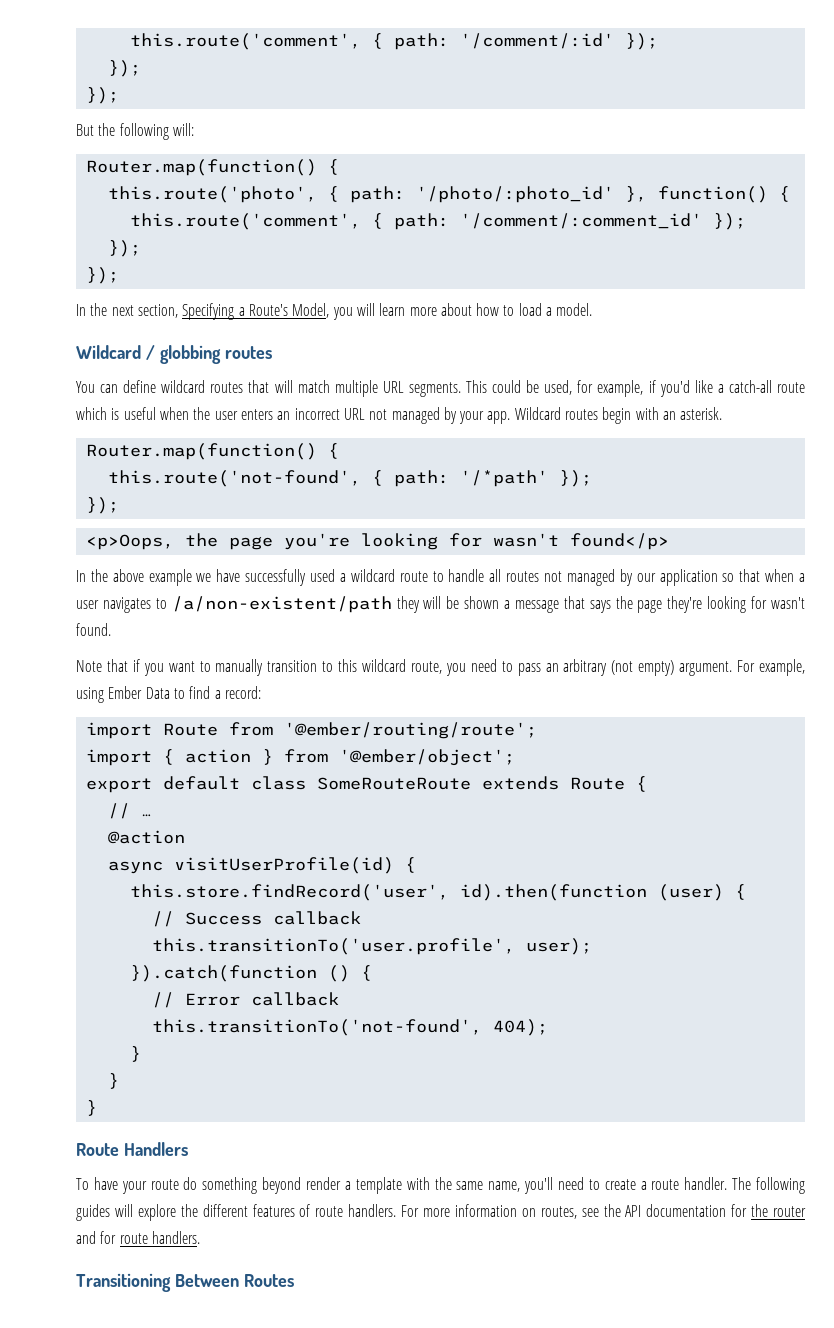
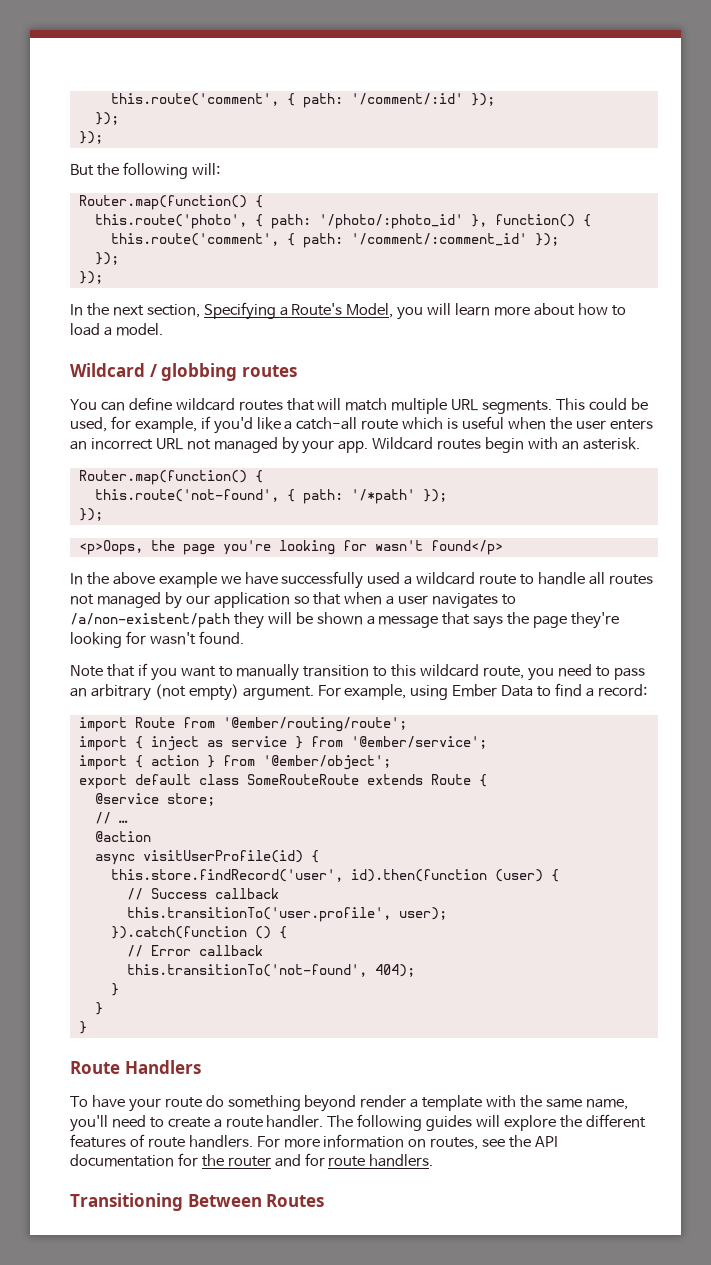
+ import { inject as service } from '@ember/service';
+ @service store;

